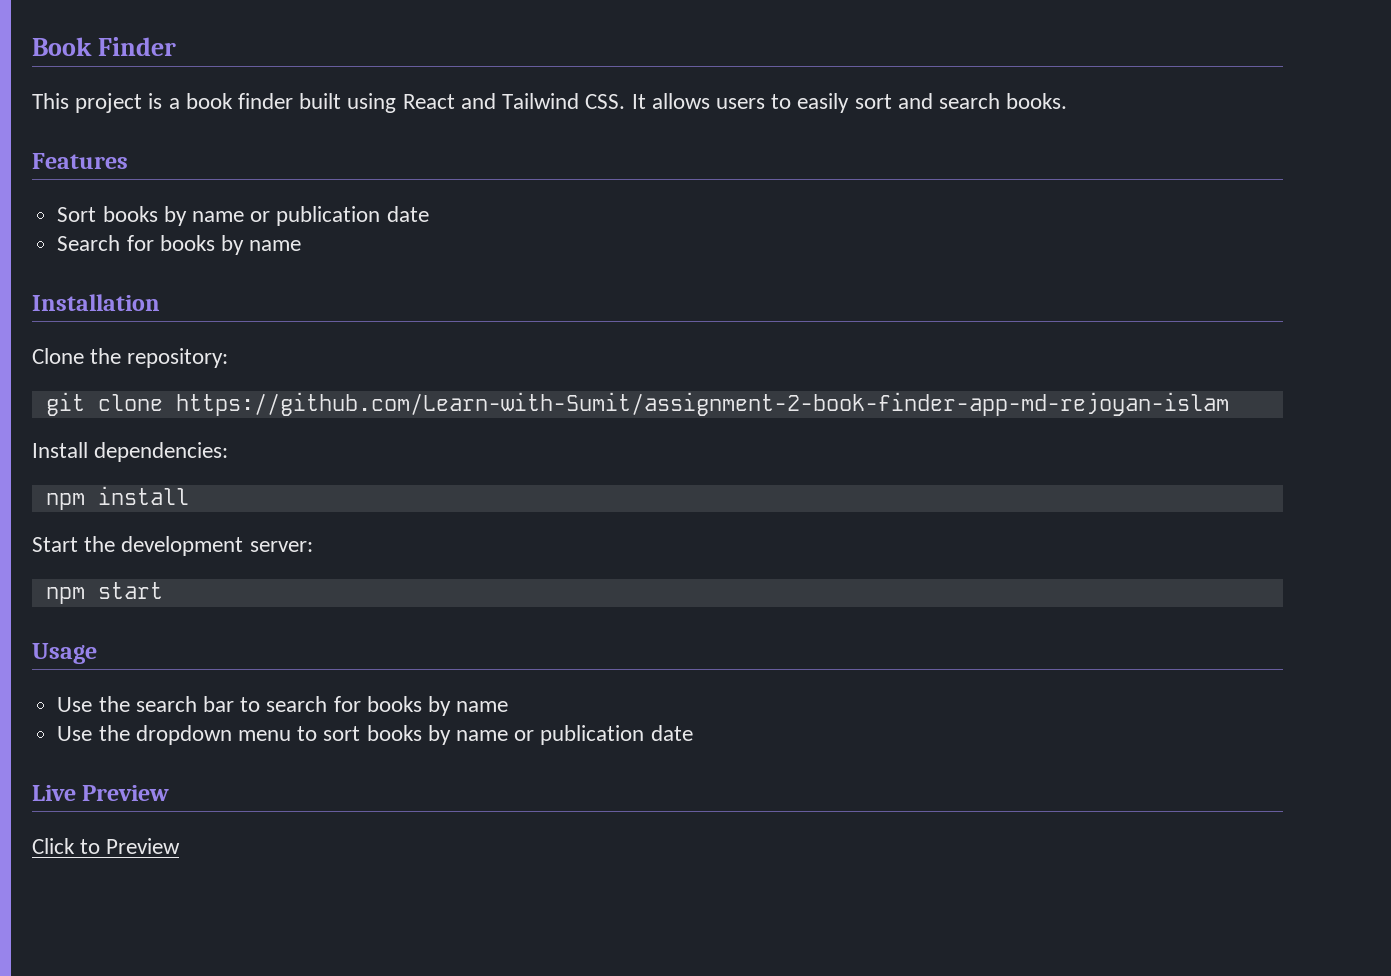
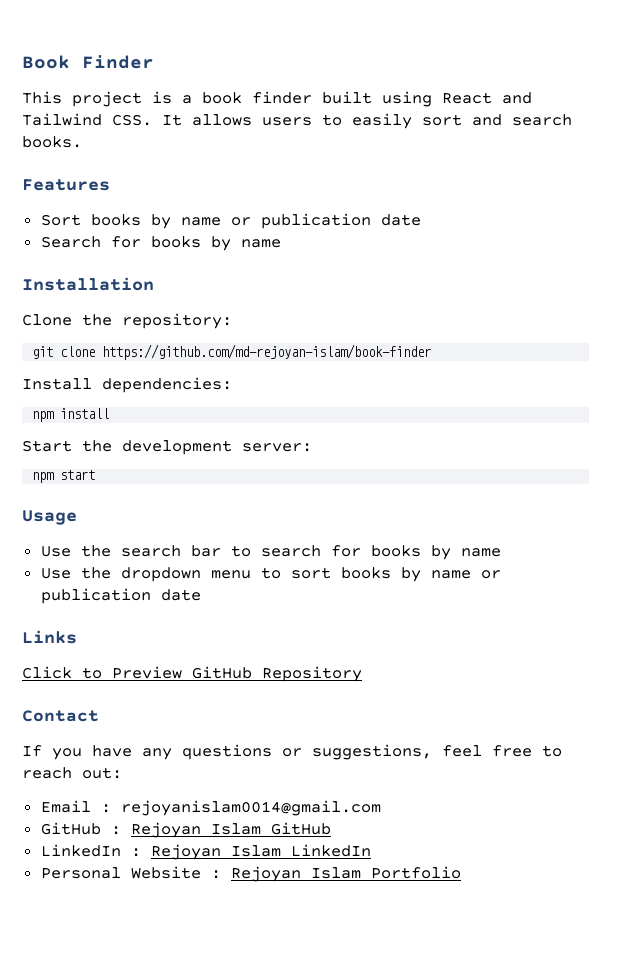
- git clone https://github.com/Learn-with-Sumit/assignment-2-book-finder-app-md-rejoyan-islam
+ git clone https://github.com/md-rejoyan-islam/book-finder
- Live Preview
+ Links
- Click to Preview
+ Click to Preview GitHub Repository
+ Contact
+ If you have any questions or suggestions, feel free to reach out:
+ Email : rejoyanislam0014@gmail.com
+ GitHub : Rejoyan Islam GitHub
+ LinkedIn : Rejoyan Islam LinkedIn
+ Personal Website : Rejoyan Islam Portfolio

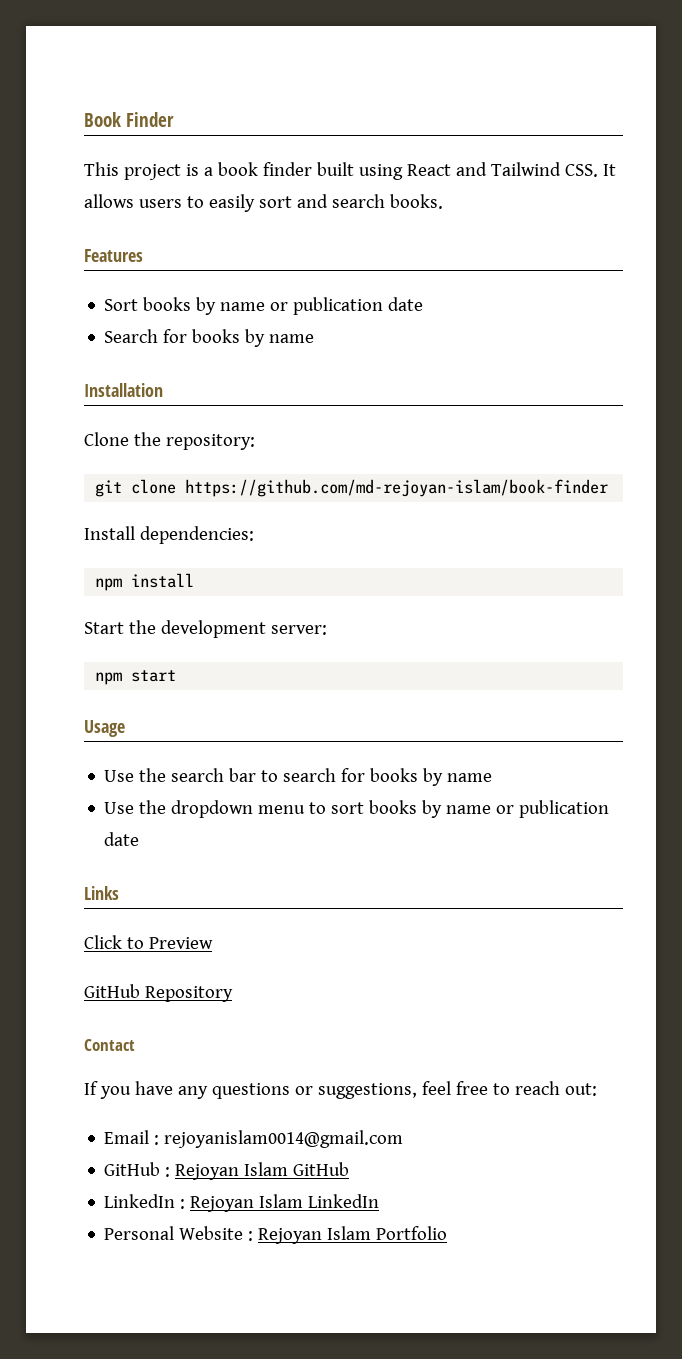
- Click to Preview GitHub Repository
+ Click to Preview
+ GitHub Repository

